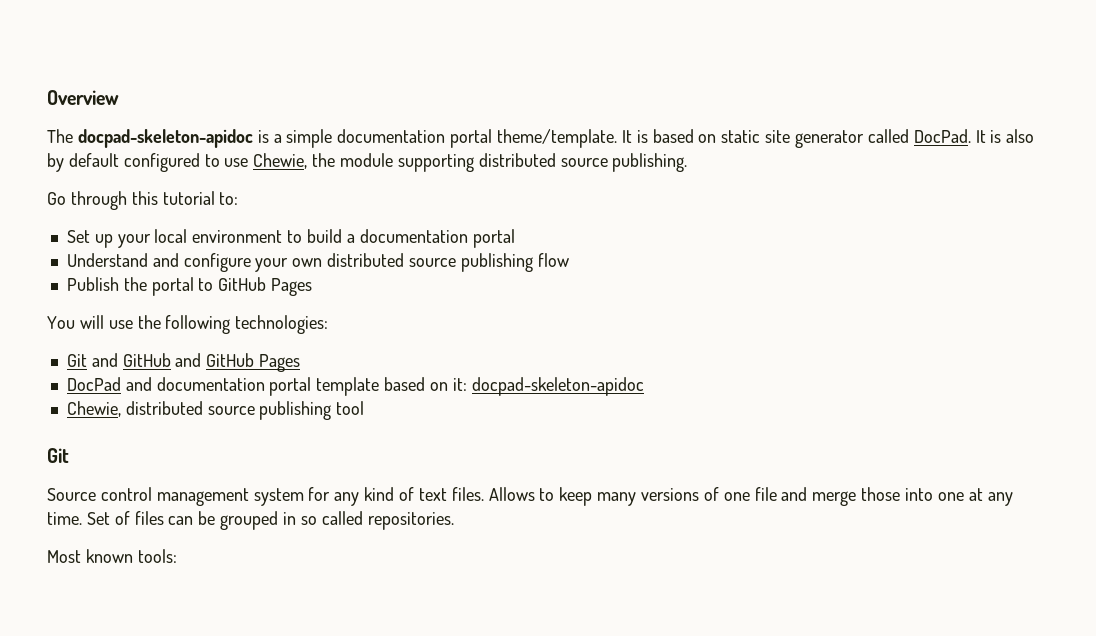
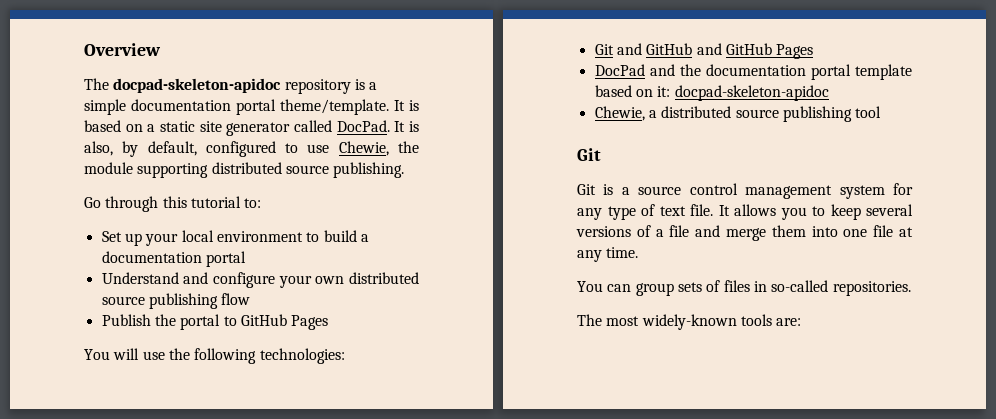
- The docpad-skeleton-apidoc is a simple documentation portal theme/template.
+ The docpad-skeleton-apidoc repository is a simple documentation portal theme/template.
- It is based on static site generator called DocPad.
+ It is based on a static site generator called DocPad.
- It is also by default configured to use Chewie, the module supporting distributed source publishing.
+ It is also, by default, configured to use Chewie, the module supporting distributed source publishing.
- DocPad and documentation portal template based on it: docpad-skeleton-apidoc
+ DocPad and the documentation portal template based on it: docpad-skeleton-apidoc
- Chewie, distributed source publishing tool
+ Chewie, a distributed source publishing tool
- Source control management system for any kind of text files. Allows to keep many versions of one file and merge those into one at any time. Set of files can be grouped in so called repositories.
- Most known tools:
+ Git is a source control management system for any type of text file. It allows you to keep several versions of a file and merge them into one file at any time.
+ You can group sets of files in so-called repositories.
+ The most widely-known tools are:

